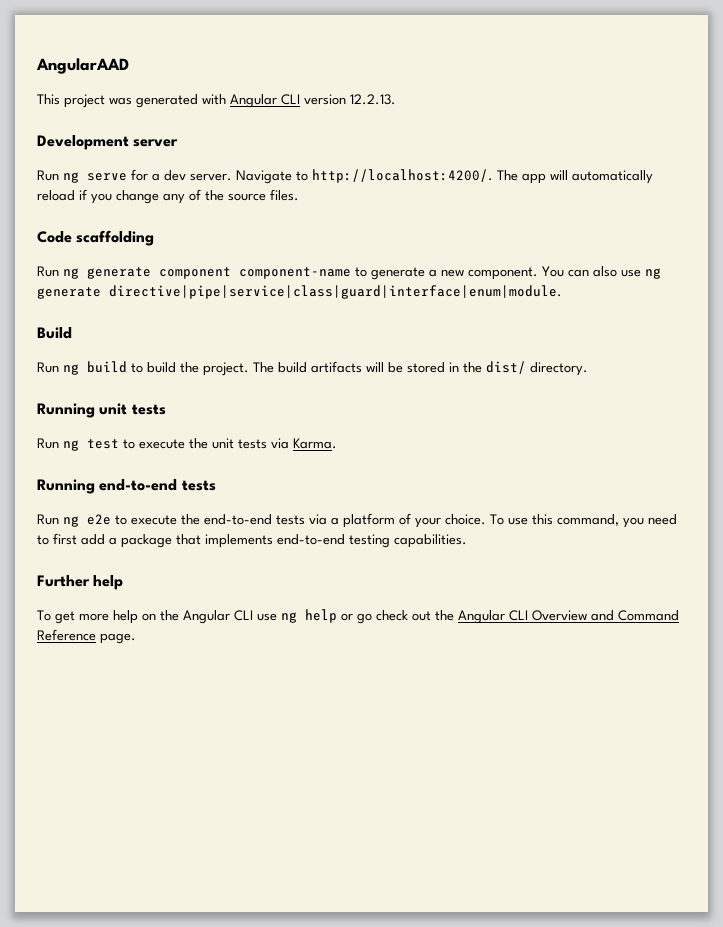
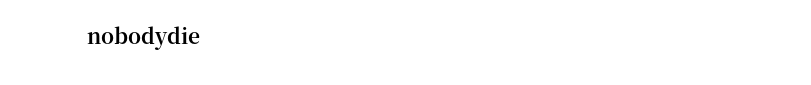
- AngularAAD
- This project was generated with Angular CLI version 12.2.13.
- Development server
- Run ng serve for a dev server. Navigate to http://localhost:4200/. The app will automatically reload if you change any of the source files.
- Code scaffolding
- Run ng generate component component-name to generate a new component. You can also use ng generate directive|pipe|service|class|guard|interface|enum|module.
- Build
- Run ng build to build the project. The build artifacts will be stored in the dist/ directory.
- Running unit tests
- Run ng test to execute the unit tests via Karma.
- Running end-to-end tests
- Run ng e2e to execute the end-to-end tests via a platform of your choice. To use this command, you need to first add a package that implements end-to-end testing capabilities.
- Further help
- To get more help on the Angular CLI use ng help or go check out the Angular CLI Overview and Command Reference page.
+ nobodydie

